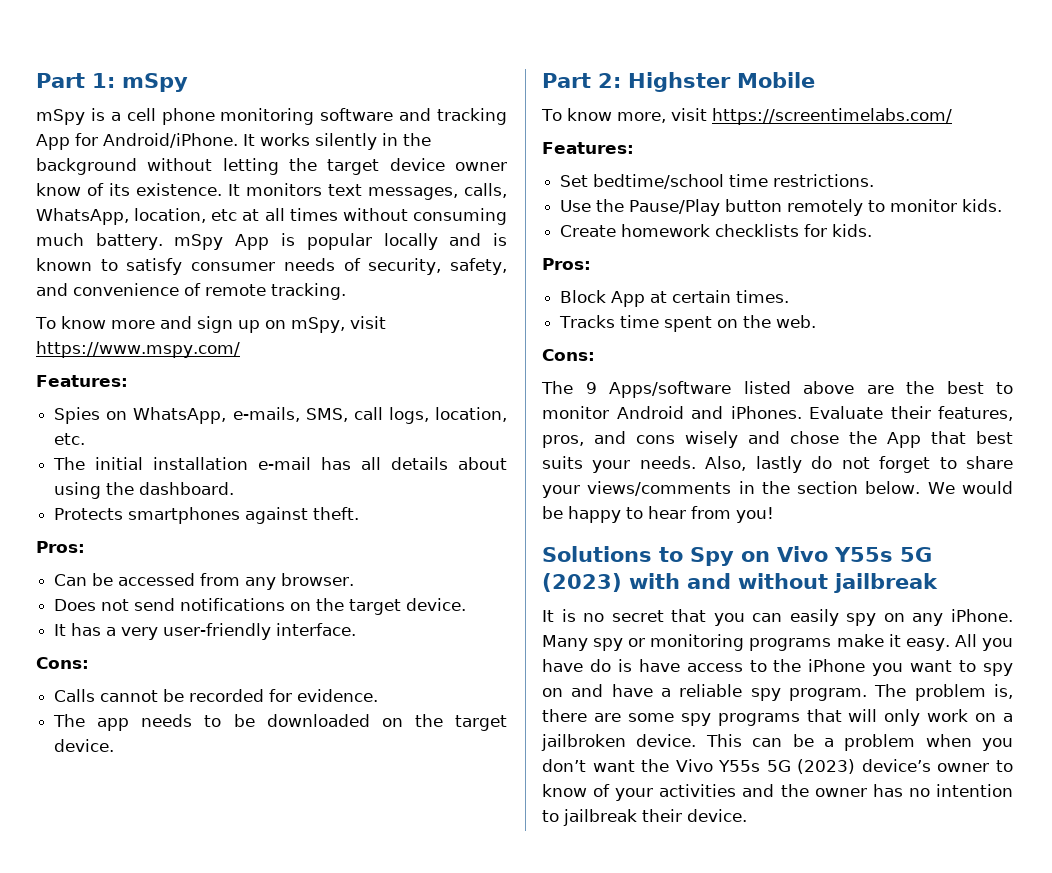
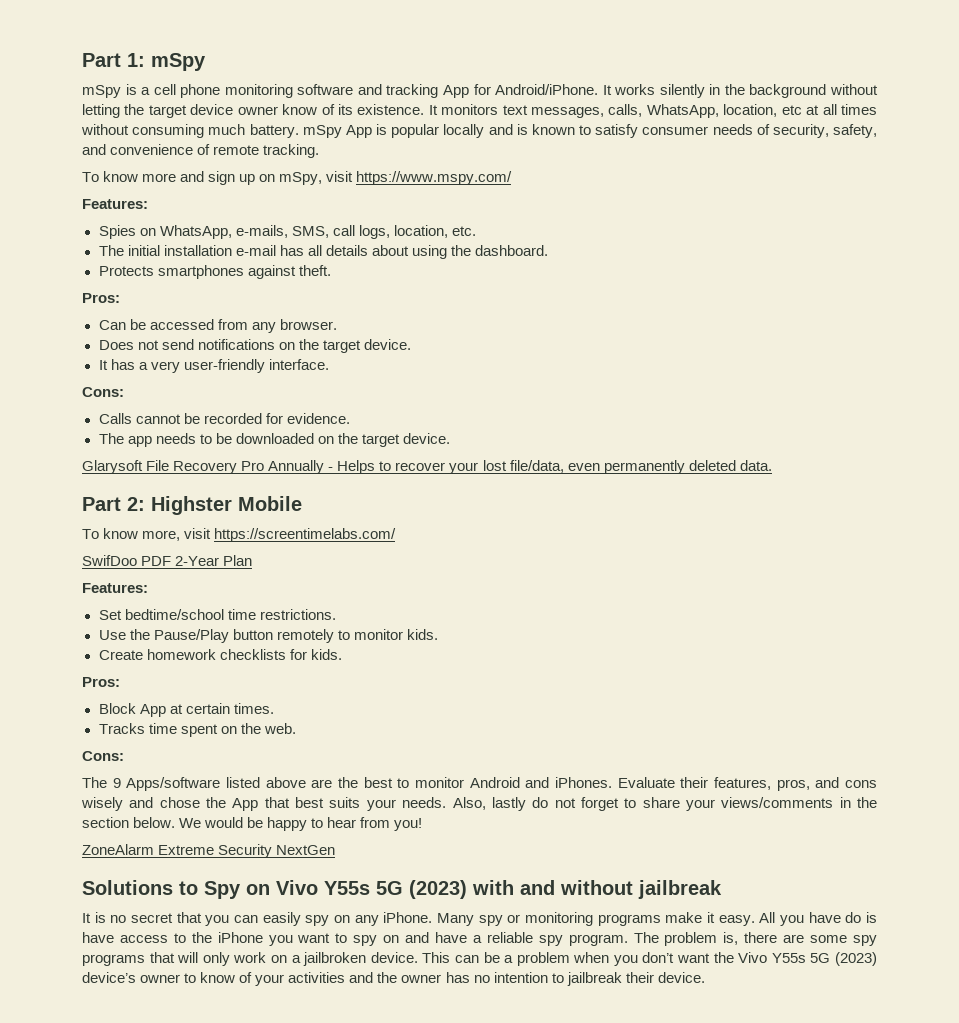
+ Glarysoft File Recovery Pro Annually - Helps to recover your lost file/data, even permanently deleted data.
+ SwifDoo PDF 2-Year Plan
+ ZoneAlarm Extreme Security NextGen

